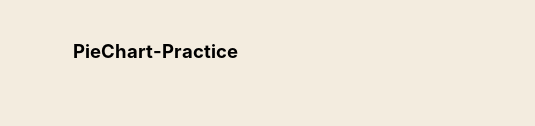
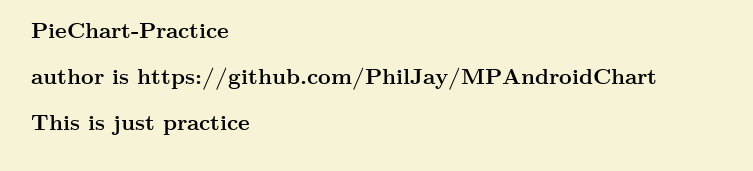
+ author is https://github.com/PhilJay/MPAndroidChart
+ This is just practice

